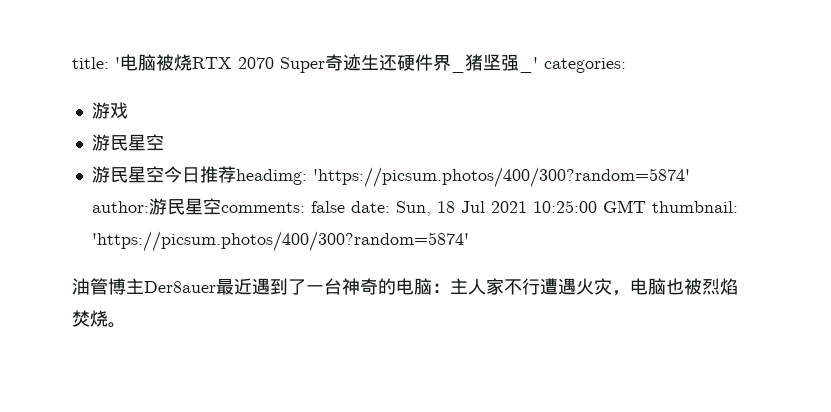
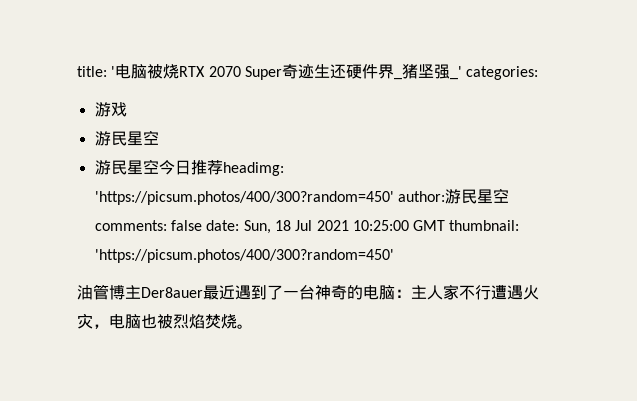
- 游民星空今日推荐headimg: 'https://picsum.photos/400/300?random=5874' author:游民星空comments: false date: Sun, 18 Jul 2021 10:25:00 GMT thumbnail: 'https://picsum.photos/400/300?random=5874'
+ 游民星空今日推荐headimg: 'https://picsum.photos/400/300?random=450' author:游民星空comments: false date: Sun, 18 Jul 2021 10:25:00 GMT thumbnail: 'https://picsum.photos/400/300?random=450'

